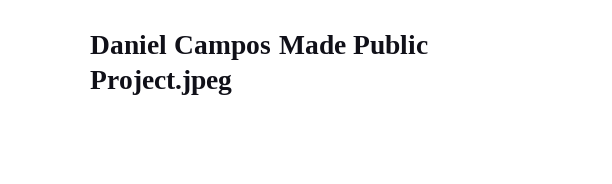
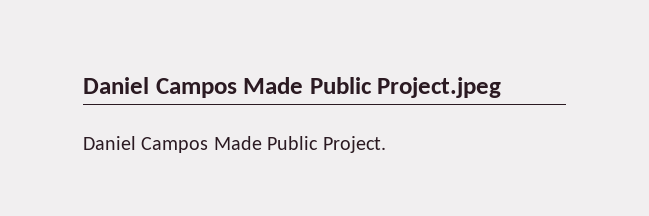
+ Daniel Campos Made Public Project.

